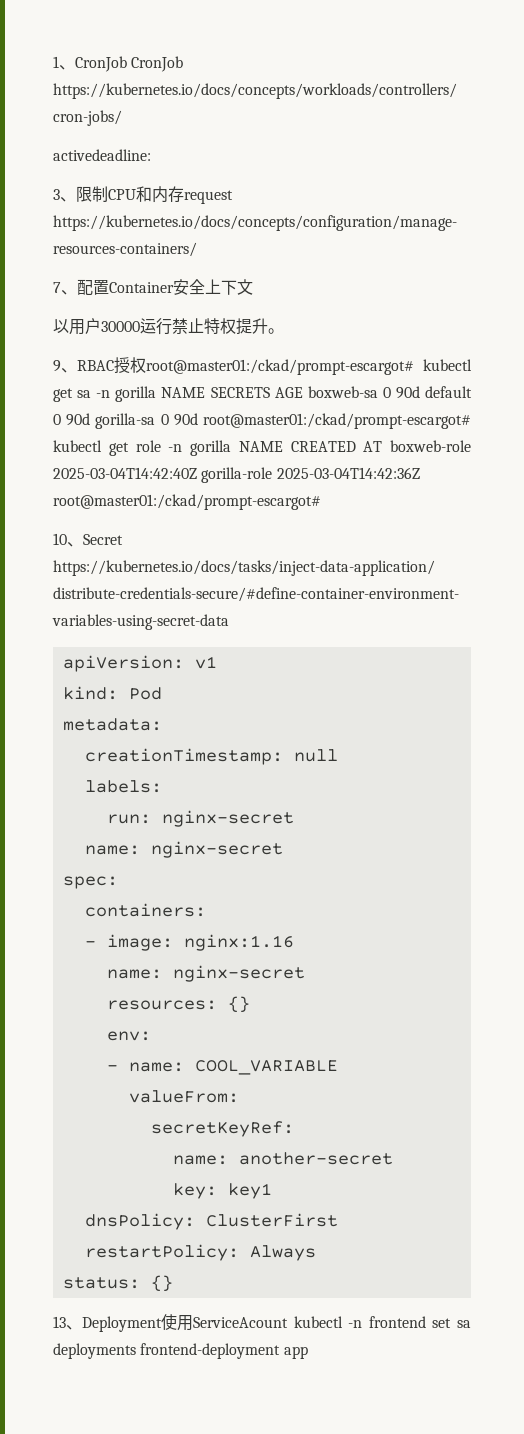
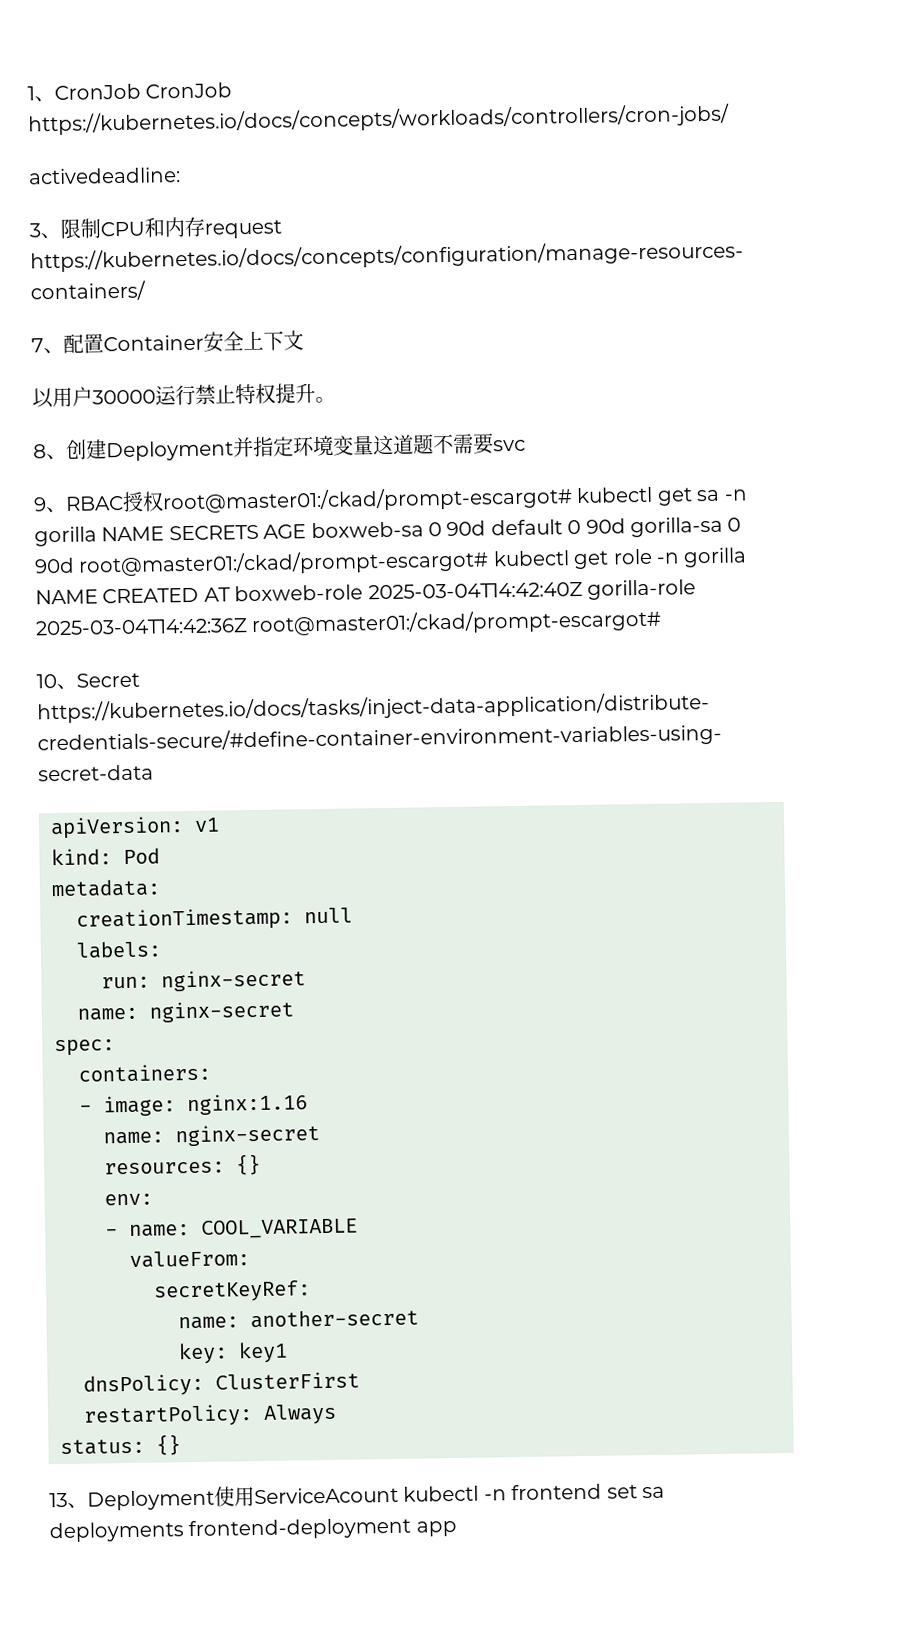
+ 8、创建Deployment并指定环境变量这道题不需要svc

